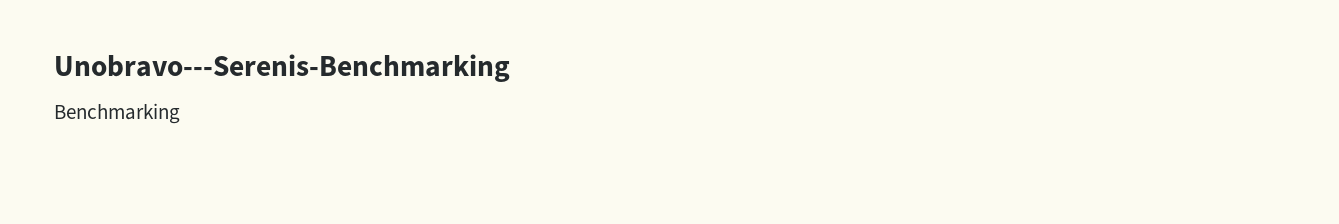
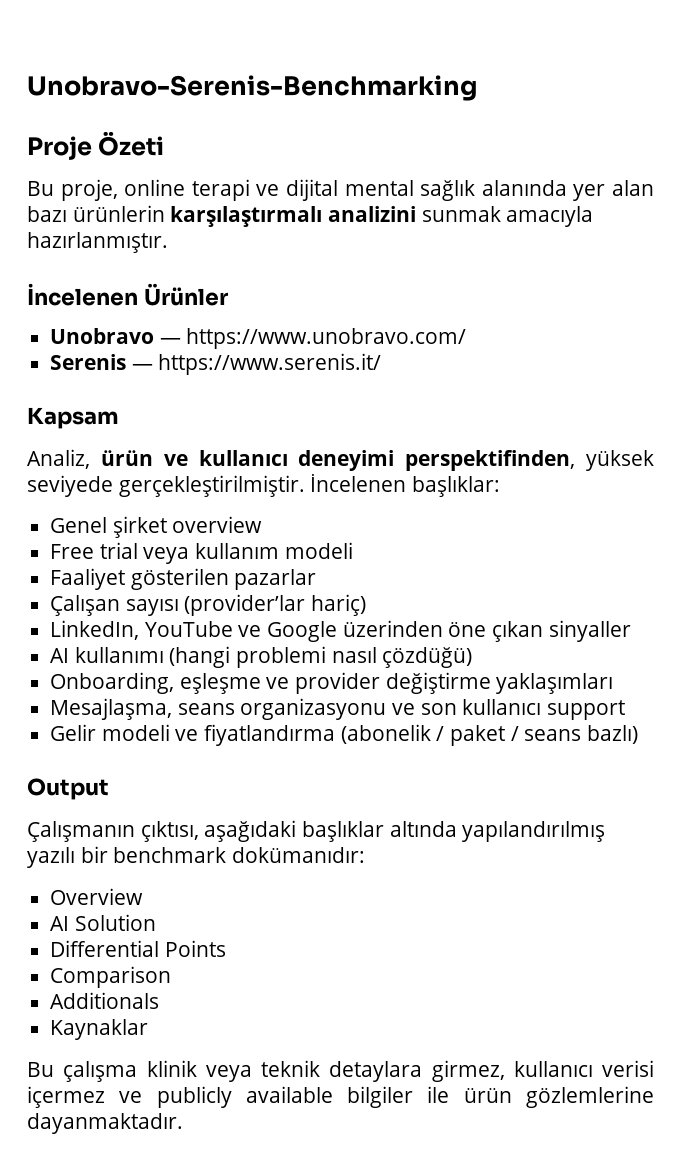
- Unobravo---Serenis-Benchmarking
- Benchmarking
+ Unobravo-Serenis-Benchmarking
+ Proje Özeti
+ Bu proje, online terapi ve dijital mental sağlık alanında yer alan bazı ürünlerin karşılaştırmalı analizini sunmak amacıyla hazırlanmıştır.
+ İncelenen Ürünler
+ Unobravo — https://www.unobravo.com/
+ Serenis — https://www.serenis.it/
+ Kapsam
+ Analiz, ürün ve kullanıcı deneyimi perspektifinden, yüksek seviyede gerçekleştirilmiştir. İncelenen başlıklar:
+ Genel şirket overview
+ Free trial veya kullanım modeli
+ Faaliyet gösterilen pazarlar
+ Çalışan sayısı (provider’lar hariç)
+ LinkedIn, YouTube ve Google üzerinden öne çıkan sinyaller
+ AI kullanımı (hangi problemi nasıl çözdüğü)
+ Onboarding, eşleşme ve provider değiştirme yaklaşımları
+ Mesajlaşma, seans organizasyonu ve son kullanıcı support
+ Gelir modeli ve fiyatlandırma (abonelik / paket / seans bazlı)
+ Output
+ Çalışmanın çıktısı, aşağıdaki başlıklar altında yapılandırılmış yazılı bir benchmark dokümanıdır:
+ Overview
+ AI Solution
+ Differential Points
+ Comparison
+ Additionals
+ Kaynaklar
+ Bu çalışma klinik veya teknik detaylara girmez, kullanıcı verisi içermez ve publicly available bilgiler ile ürün gözlemlerine dayanmaktadır.

